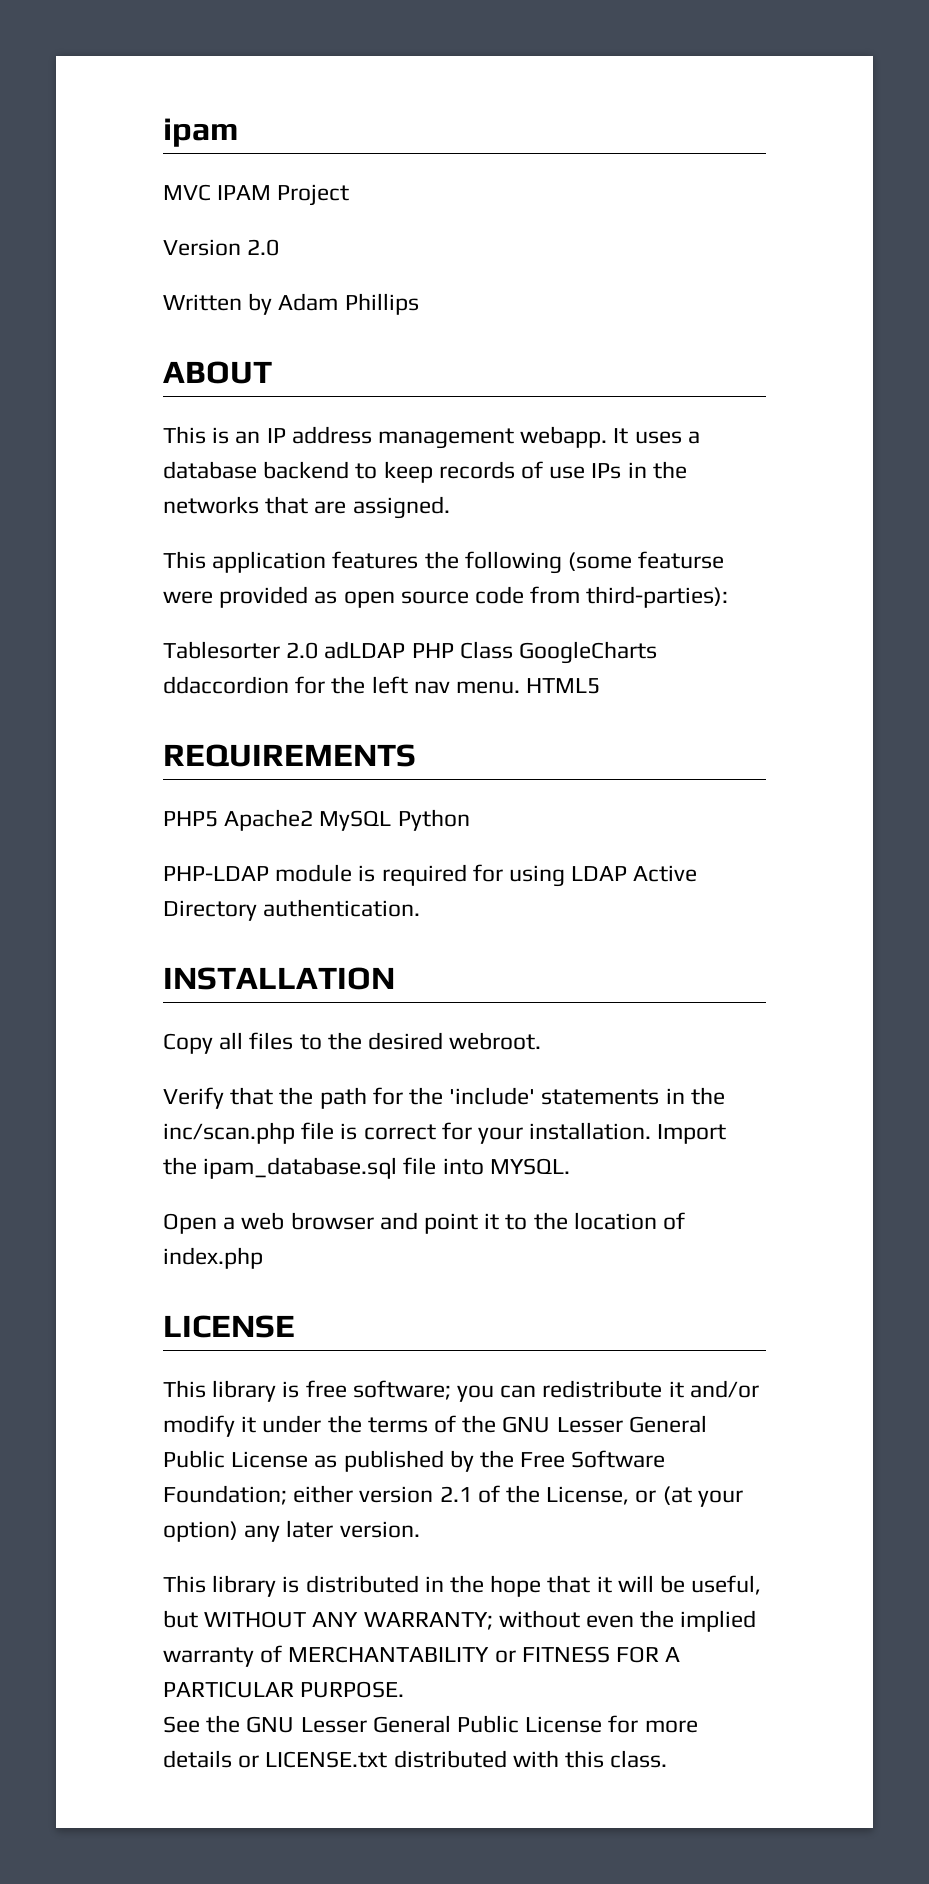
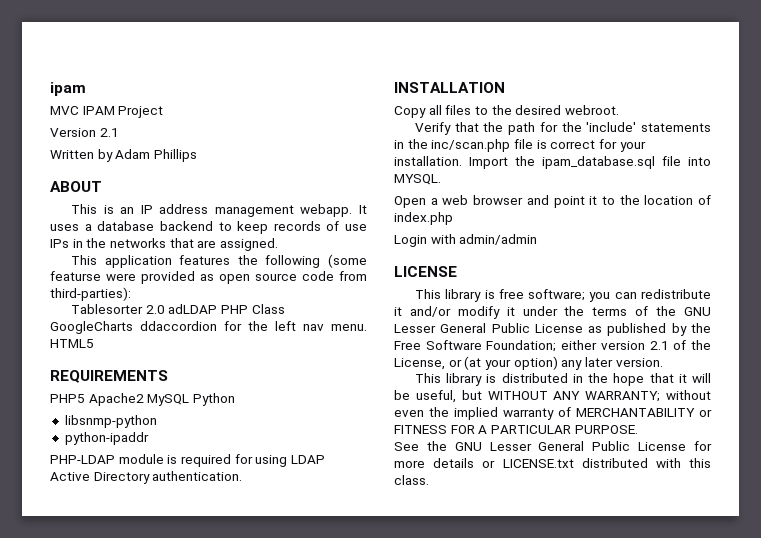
- Version 2.0
+ Version 2.1
+ libsnmp-python
+ python-ipaddr
+ Login with admin/admin

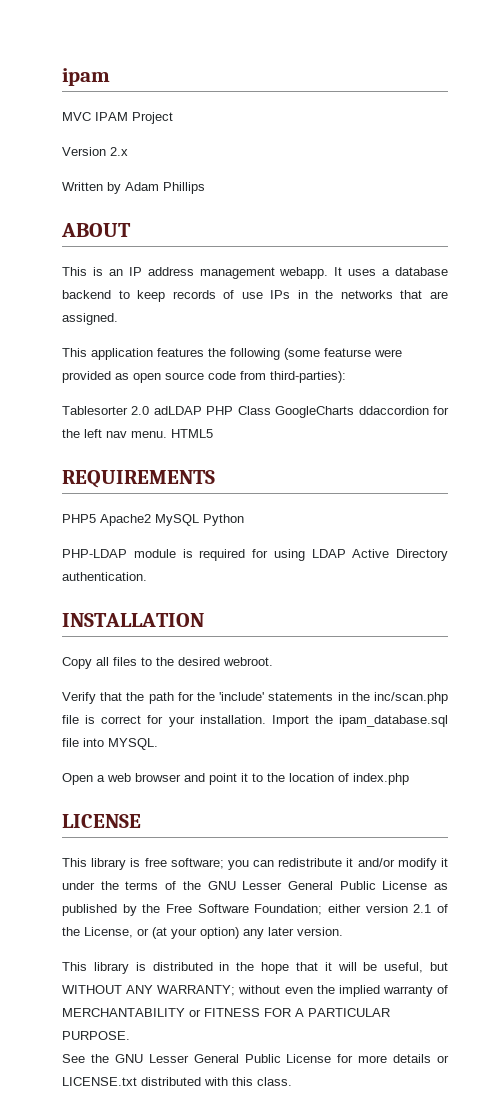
- Version 2.1
+ Version 2.x
- libsnmp-python
- python-ipaddr
- Login with admin/admin

